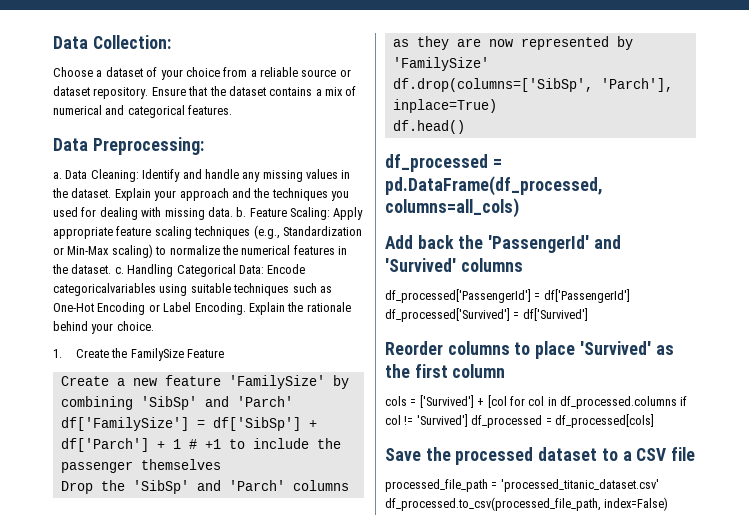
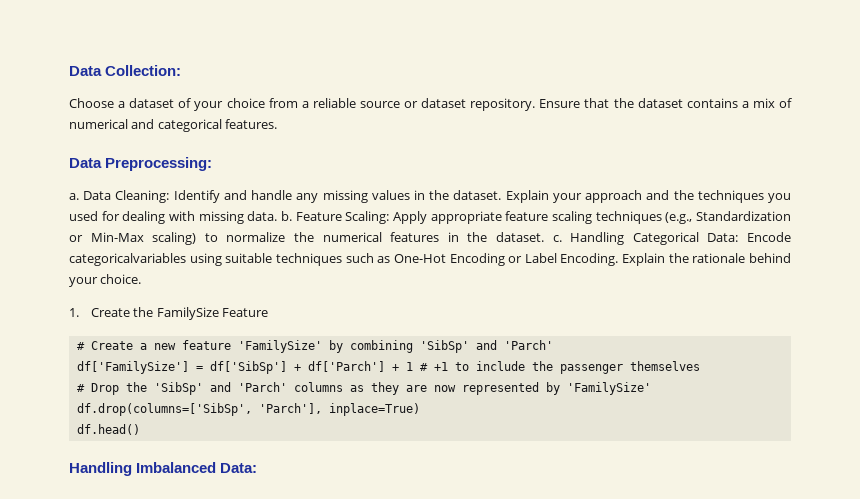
- Create a new feature 'FamilySize' by combining 'SibSp' and 'Parch'
+ # Create a new feature 'FamilySize' by combining 'SibSp' and 'Parch'
- Drop the 'SibSp' and 'Parch' columns as they are now represented by 'FamilySize'
+ # Drop the 'SibSp' and 'Parch' columns as they are now represented by 'FamilySize'
- df_processed = pd.DataFrame(df_processed, columns=all_cols)
- Add back the 'PassengerId' and 'Survived' columns
- df_processed['PassengerId'] = df['PassengerId'] df_processed['Survived'] = df['Survived']
- Reorder columns to place 'Survived' as the first column
- cols = ['Survived'] + [col for col in df_processed.columns if col != 'Survived'] df_processed = df_processed[cols]
- Save the processed dataset to a CSV file
- processed_file_path = 'processed_titanic_dataset.csv' df_processed.to_csv(processed_file_path, index=False)
+ Handling Imbalanced Data:

